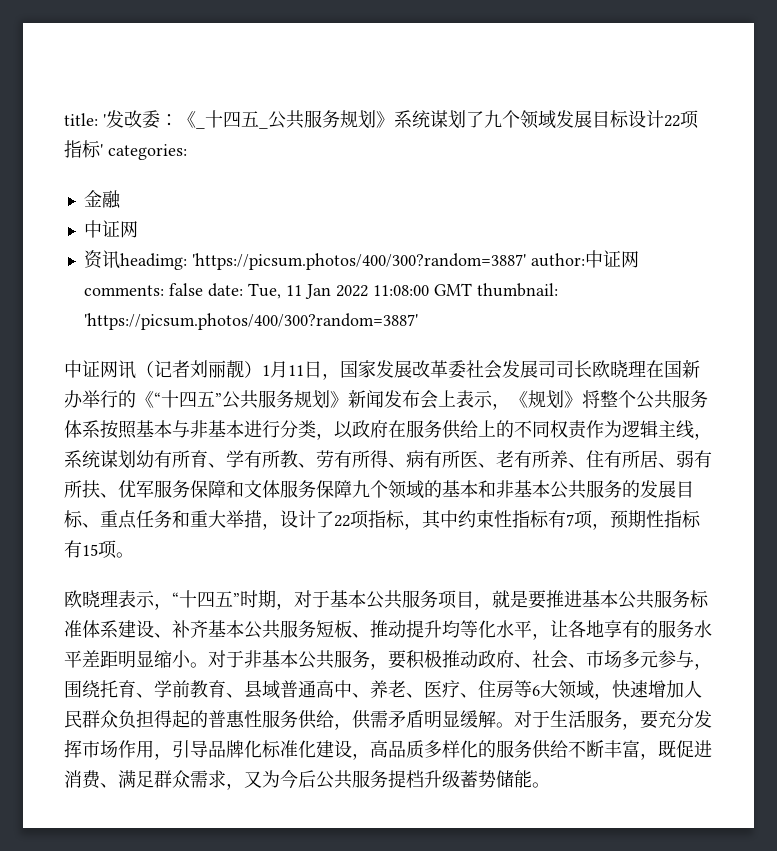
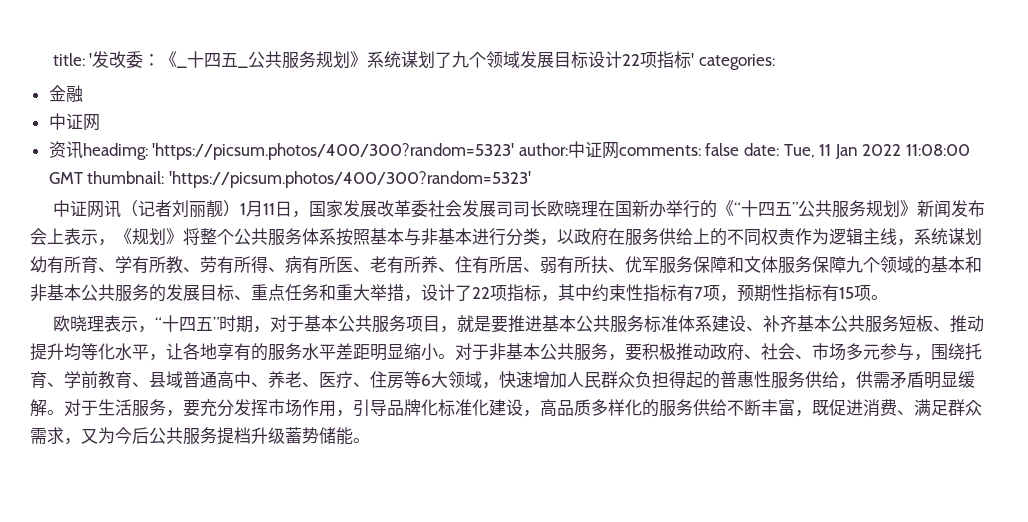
- 资讯headimg: 'https://picsum.photos/400/300?random=3887' author:中证网comments: false date: Tue, 11 Jan 2022 11:08:00 GMT thumbnail: 'https://picsum.photos/400/300?random=3887'
+ 资讯headimg: 'https://picsum.photos/400/300?random=5323' author:中证网comments: false date: Tue, 11 Jan 2022 11:08:00 GMT thumbnail: 'https://picsum.photos/400/300?random=5323'

